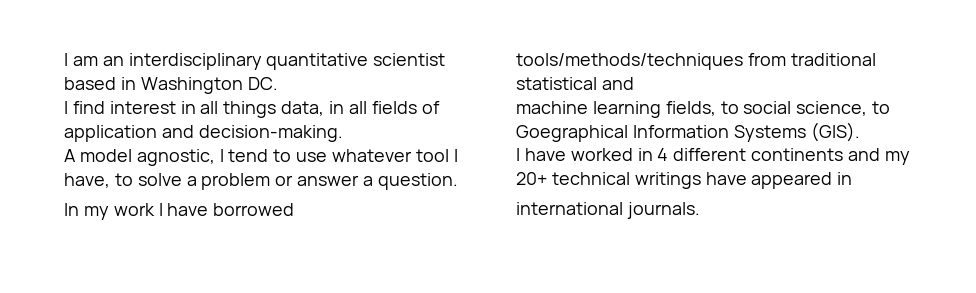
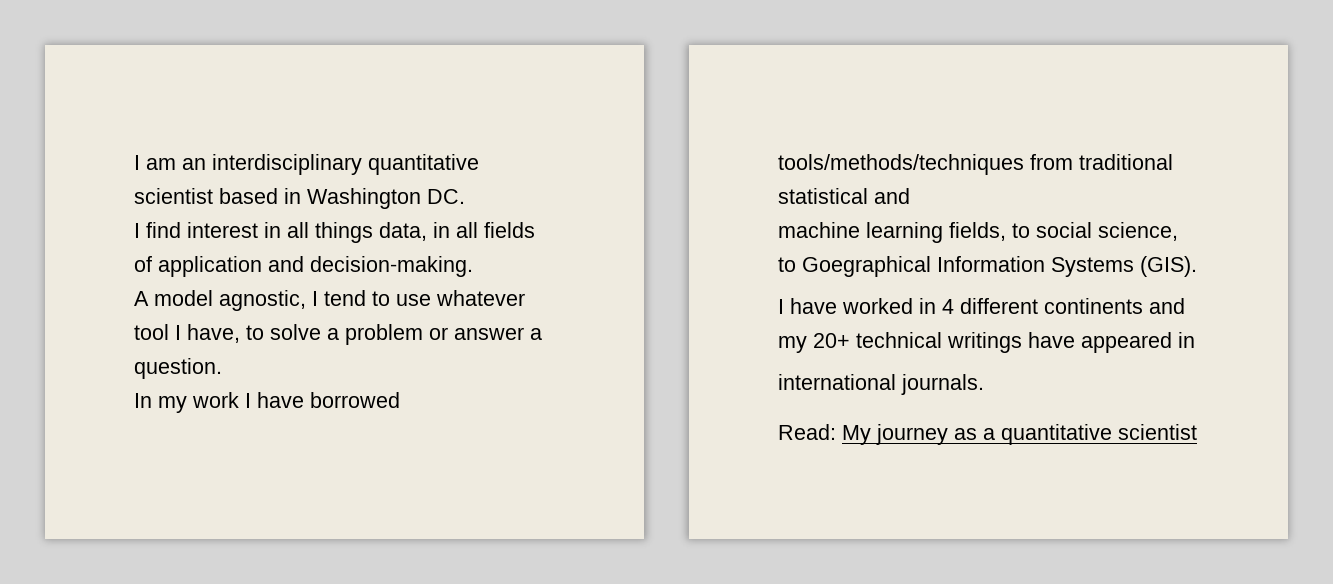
+ Read: My journey as a quantitative scientist

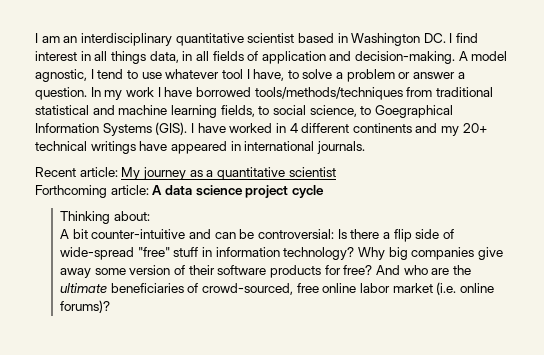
- I am an interdisciplinary quantitative scientist based in Washington DC.
- I find interest in all things data, in all fields of application and decision-making.
- A model agnostic, I tend to use whatever tool I have, to solve a problem or answer a question.
- In my work I have borrowed tools/methods/techniques from traditional statistical and
- machine learning fields, to social science, to Goegraphical Information Systems (GIS).
- I have worked in 4 different continents and my 20+ technical writings have appeared in
- international journals.
+ I am an interdisciplinary quantitative scientist based in Washington DC. I find interest in all things data, in all fields of application and decision-making. A model agnostic, I tend to use whatever tool I have, to solve a problem or answer a question. In my work I have borrowed tools/methods/techniques from traditional statistical and machine learning fields, to social science, to Goegraphical Information Systems (GIS). I have worked in 4 different continents and my 20+ technical writings have appeared in international journals.
- Read: My journey as a quantitative scientist
+ Recent article: My journey as a quantitative scientist
+ Forthcoming article: A data science project cycle
+ Thinking about:
+ A bit counter-intuitive and can be controversial: Is there a flip side of wide-spread "free" stuff in information technology? Why big companies give away some version of their software products for free? And who are the ultimate beneficiaries of crowd-sourced, free online labor market (i.e. online forums)?

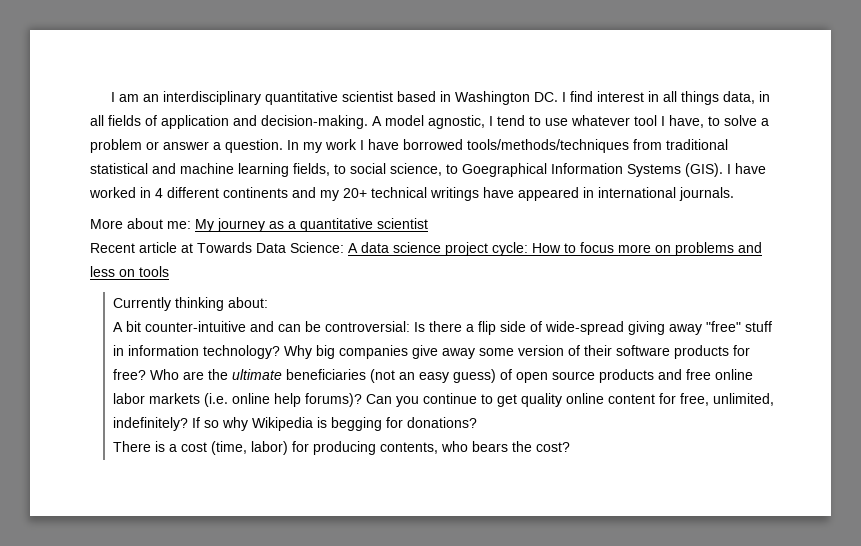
- Recent article: My journey as a quantitative scientist
+ More about me: My journey as a quantitative scientist
- Forthcoming article: A data science project cycle
- Thinking about:
+ Recent article at Towards Data Science: A data science project cycle: How to focus more on problems and less on tools
+ Currently thinking about:
- A bit counter-intuitive and can be controversial: Is there a flip side of wide-spread "free" stuff in information technology?
+ A bit counter-intuitive and can be controversial: Is there a flip side of wide-spread giving away "free" stuff in information technology?
- And who are the ultimate beneficiaries of crowd-sourced, free online labor market (i.e. online forums)?
+ Who are the ultimate beneficiaries (not an easy guess) of open source products and free online labor markets (i.e. online help forums)? Can you continue to get quality online content for free, unlimited, indefinitely? If so why Wikipedia is begging for donations?
+ There is a cost (time, labor) for producing contents, who bears the cost?

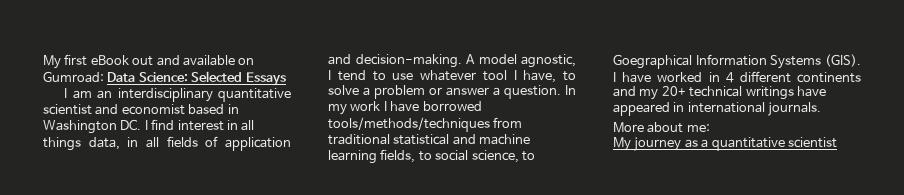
+ My first eBook out and available on Gumroad: Data Science: Selected Essays
- I am an interdisciplinary quantitative scientist based in Washington DC. I find interest in all things data, in all fields of application and decision-making.
+ I am an interdisciplinary quantitative scientist and economist based in Washington DC. I find interest in all things data, in all fields of application and decision-making.
- More about me: My journey as a quantitative scientist
+ More about me:
+ My journey as a quantitative scientist
- Recent article at Towards Data Science: A data science project cycle: How to focus more on problems and less on tools
- Currently thinking about:
- A bit counter-intuitive and can be controversial: Is there a flip side of wide-spread giving away "free" stuff in information technology? Why big companies give away some version of their software products for free? Who are the ultimate beneficiaries (not an easy guess) of open source products and free online labor markets (i.e. online help forums)? Can you continue to get quality online content for free, unlimited, indefinitely? If so why Wikipedia is begging for donations?
- There is a cost (time, labor) for producing contents, who bears the cost?

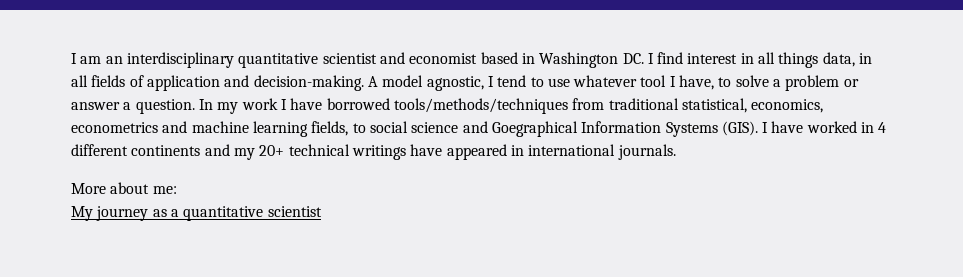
- My first eBook out and available on Gumroad: Data Science: Selected Essays
- In my work I have borrowed tools/methods/techniques from traditional statistical and machine learning fields, to social science, to Goegraphical Information Systems (GIS).
+ In my work I have borrowed tools/methods/techniques from traditional statistical, economics, econometrics and machine learning fields, to social science and Goegraphical Information Systems (GIS).

